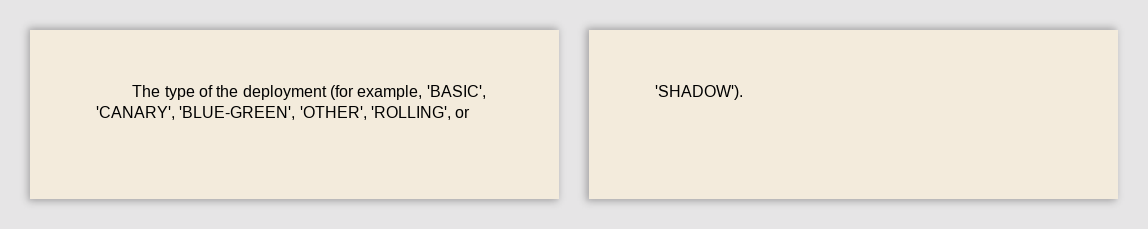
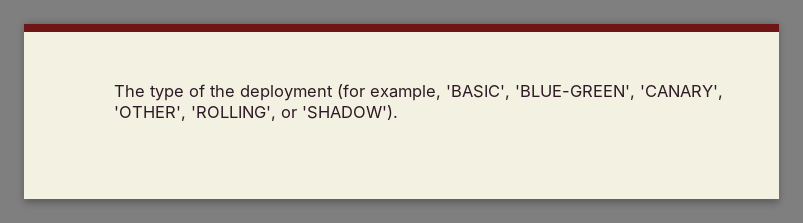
- The type of the deployment (for example, 'BASIC', 'CANARY', 'BLUE-GREEN', 'OTHER', 'ROLLING', or 'SHADOW').
+ The type of the deployment (for example, 'BASIC', 'BLUE-GREEN', 'CANARY', 'OTHER', 'ROLLING', or 'SHADOW').

